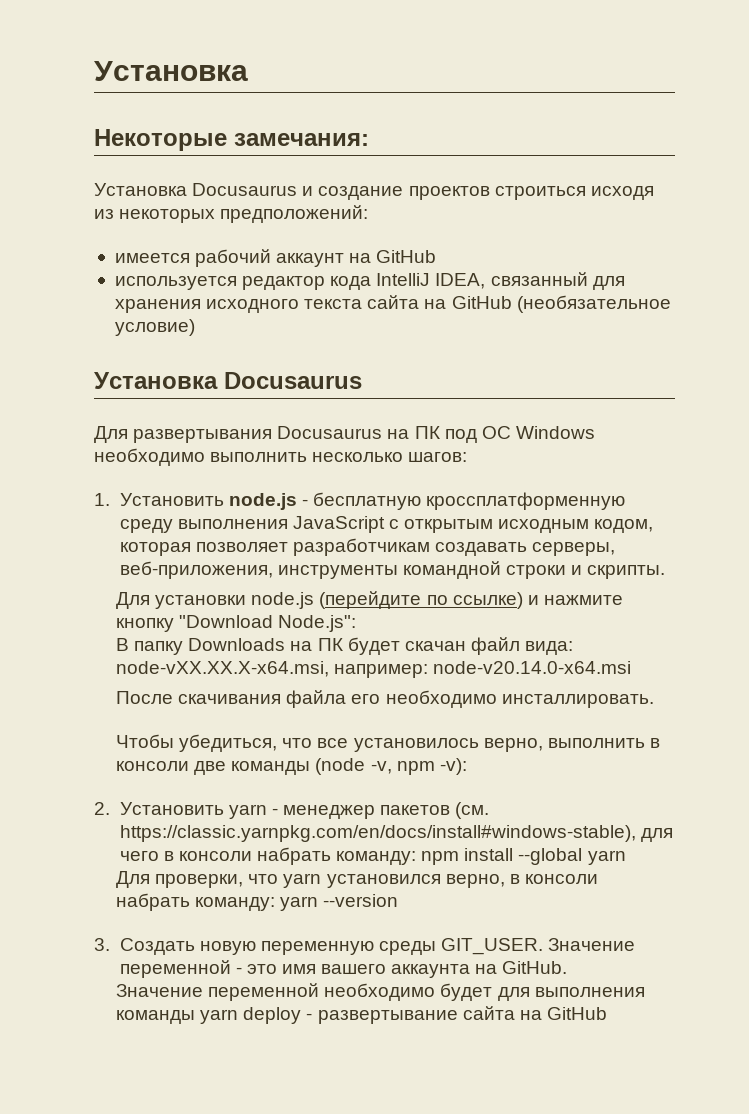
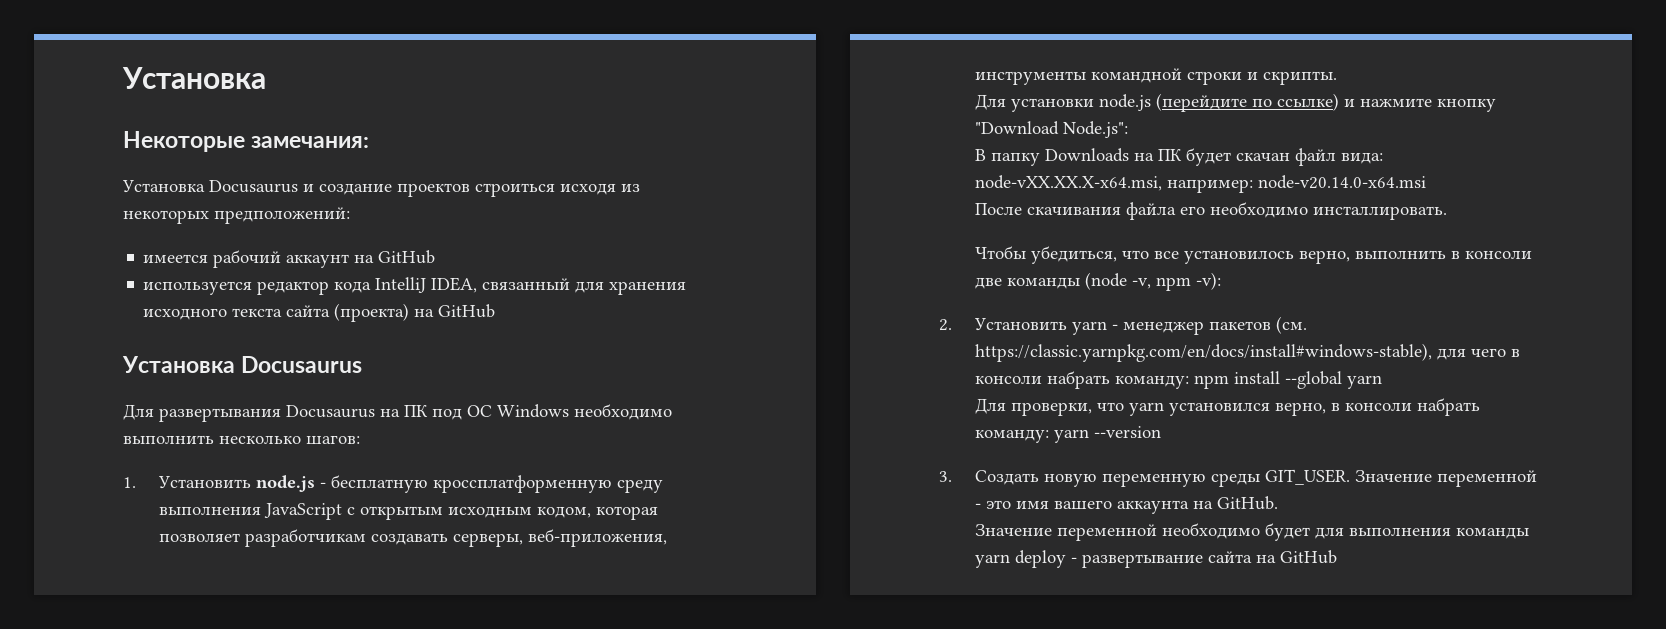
- используется редактор кода IntelliJ IDEA, связанный для хранения исходного текста сайта на GitHub (необязательное условие)
+ используется редактор кода IntelliJ IDEA, связанный для хранения исходного текста сайта (проекта) на GitHub

